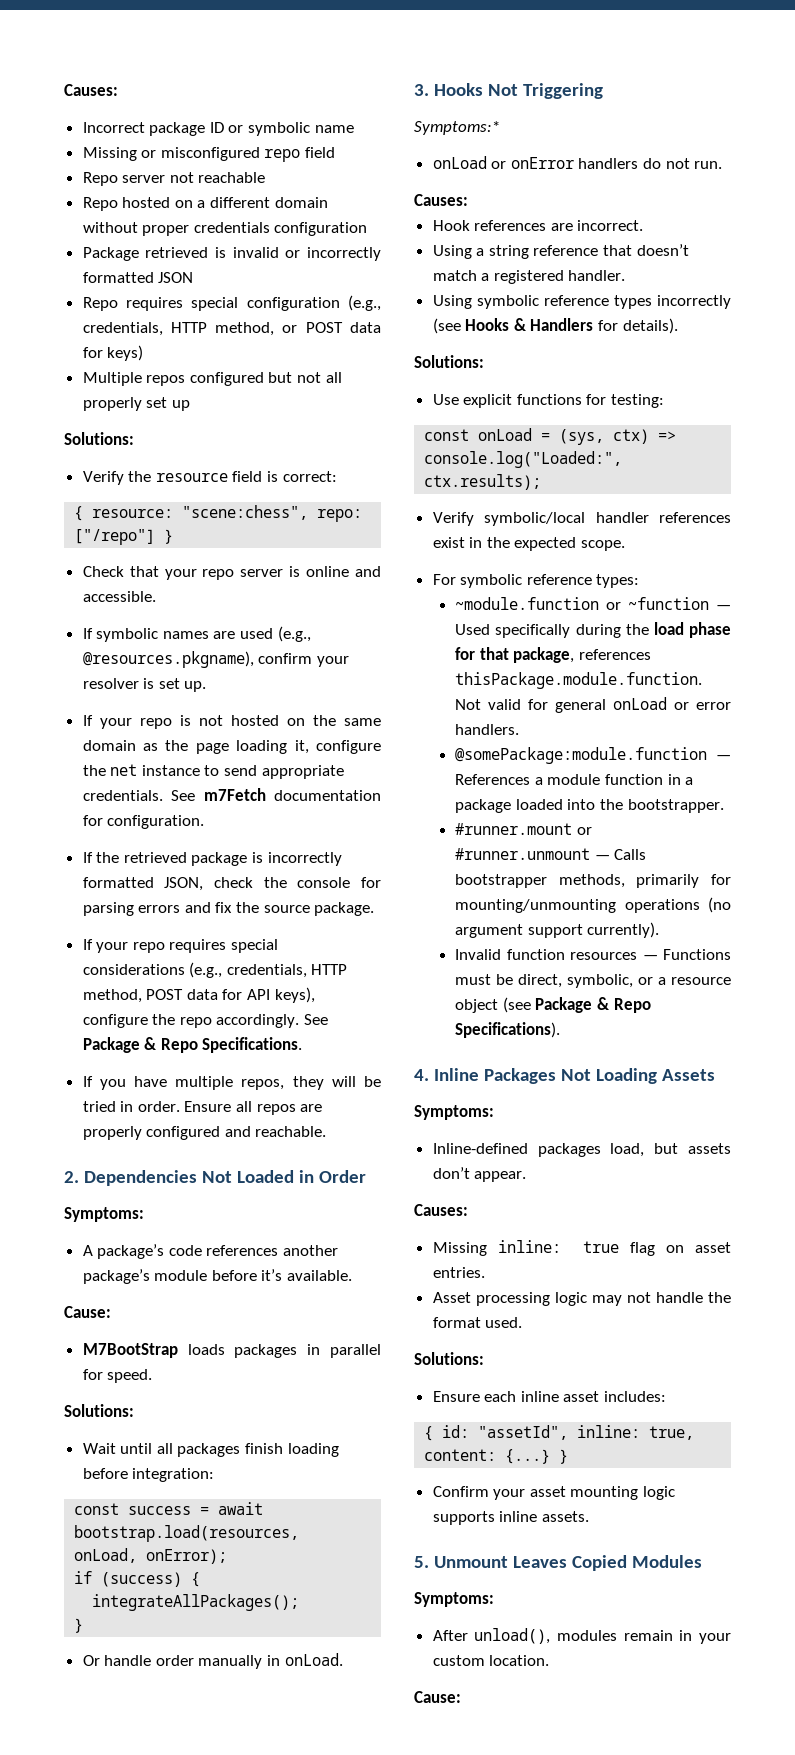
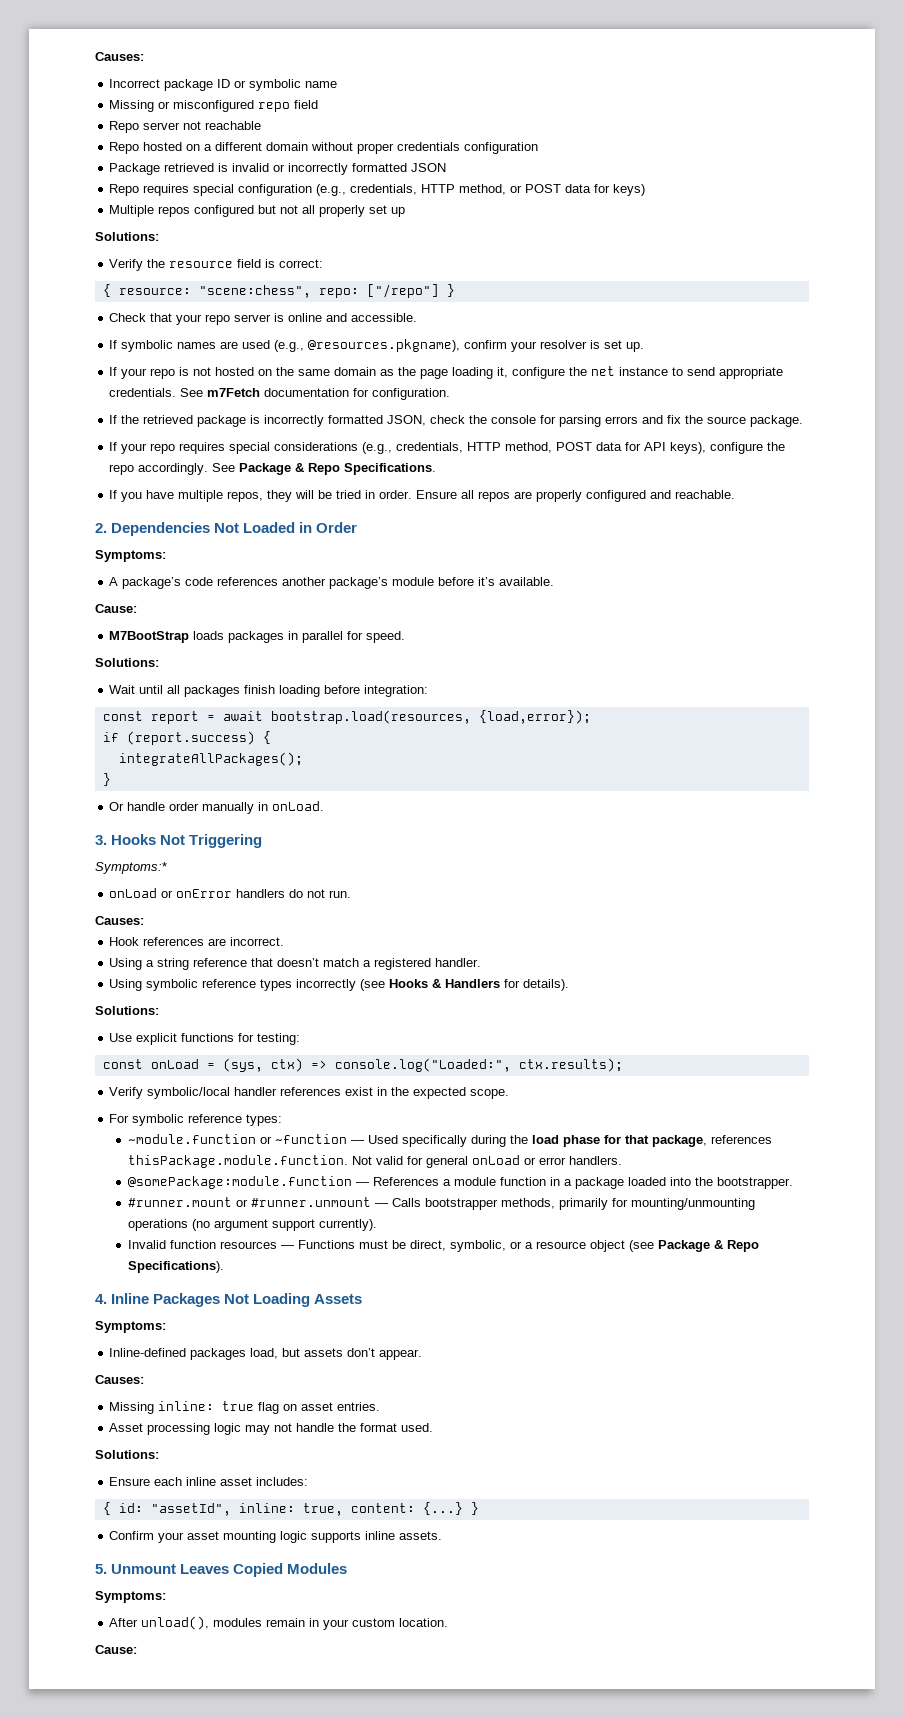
- const success = await bootstrap.load(resources, onLoad, onError);
+ const report = await bootstrap.load(resources, {load,error});
- if (success) {
+ if (report.success) {

